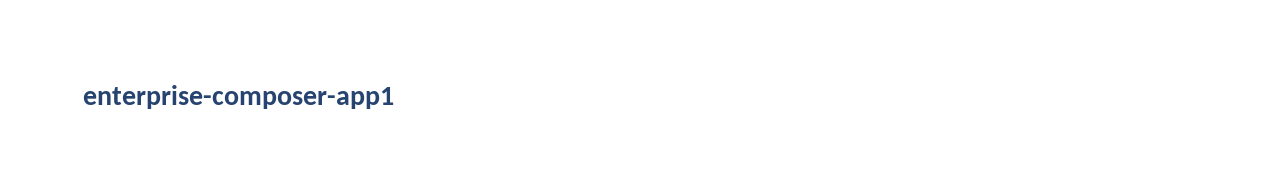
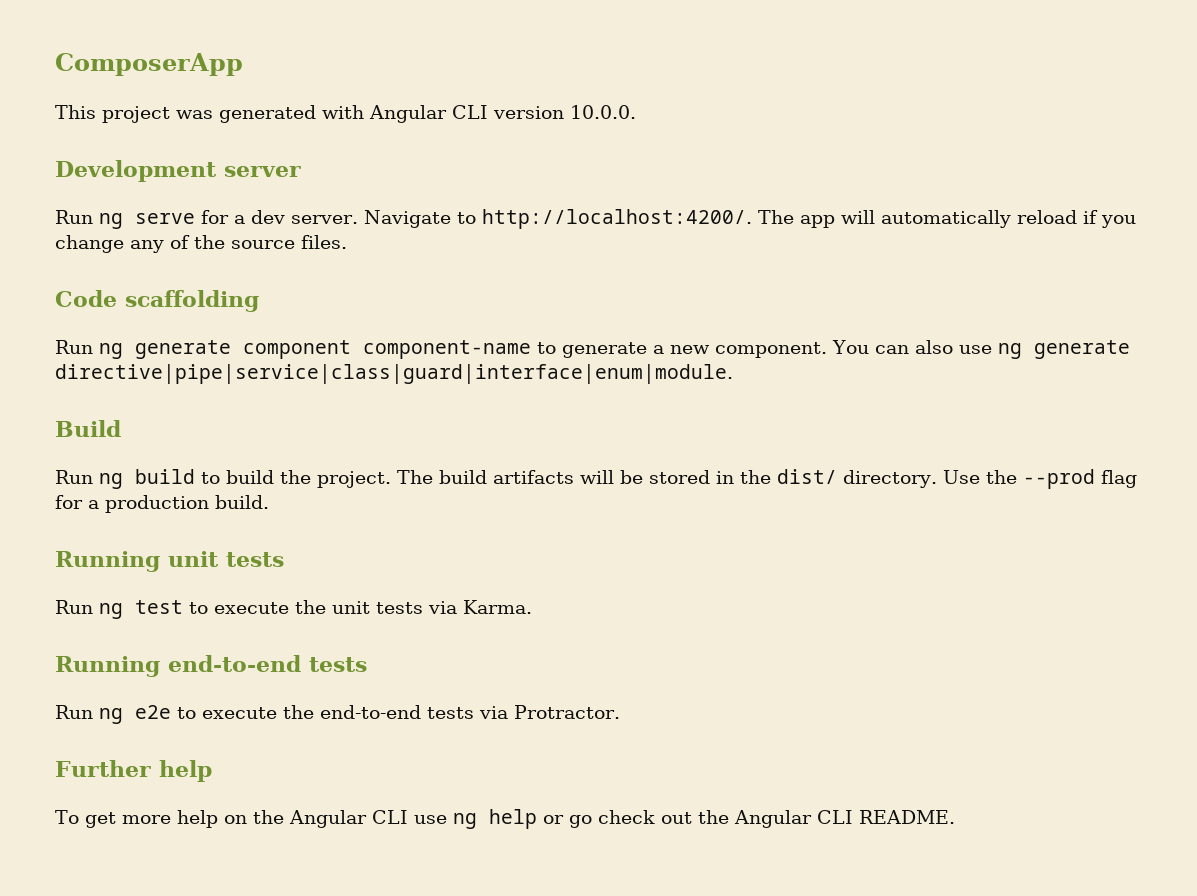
- enterprise-composer-app1
+ ComposerApp
+ This project was generated with Angular CLI version 10.0.0.
+ Development server
+ Run ng serve for a dev server. Navigate to http://localhost:4200/. The app will automatically reload if you change any of the source files.
+ Code scaffolding
+ Run ng generate component component-name to generate a new component. You can also use ng generate directive|pipe|service|class|guard|interface|enum|module.
+ Build
+ Run ng build to build the project. The build artifacts will be stored in the dist/ directory. Use the --prod flag for a production build.
+ Running unit tests
+ Run ng test to execute the unit tests via Karma.
+ Running end-to-end tests
+ Run ng e2e to execute the end-to-end tests via Protractor.
+ Further help
+ To get more help on the Angular CLI use ng help or go check out the Angular CLI README.

